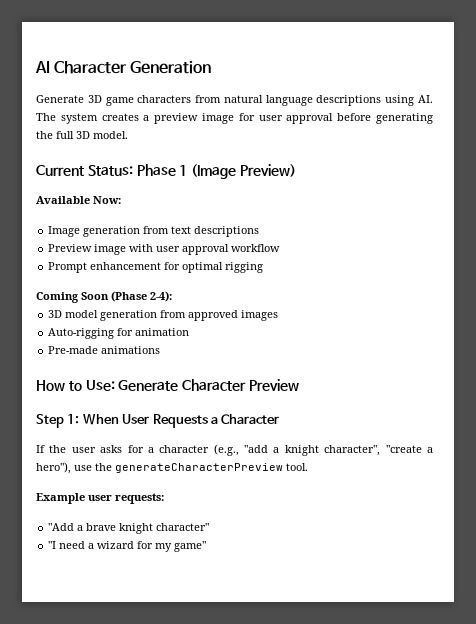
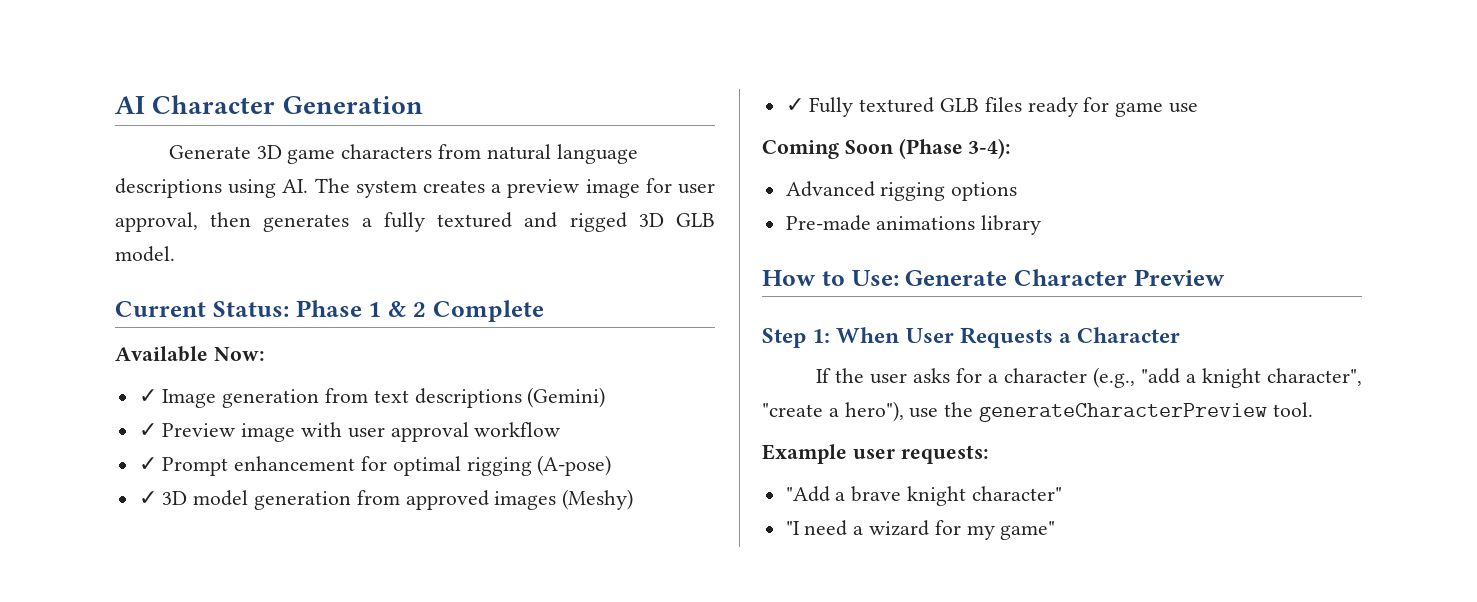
- Generate 3D game characters from natural language descriptions using AI. The system creates a preview image for user approval before generating the full 3D model.
+ Generate 3D game characters from natural language descriptions using AI. The system creates a preview image for user approval, then generates a fully textured and rigged 3D GLB model.
- Current Status: Phase 1 (Image Preview)
+ Current Status: Phase 1 & 2 Complete
- Image generation from text descriptions
- Preview image with user approval workflow
+ ✓ Image generation from text descriptions (Gemini)
+ ✓ Preview image with user approval workflow
- Prompt enhancement for optimal rigging
- Coming Soon (Phase 2-4):
- 3D model generation from approved images
- Auto-rigging for animation
+ ✓ Prompt enhancement for optimal rigging (A-pose)
+ ✓ 3D model generation from approved images (Meshy)
+ ✓ Fully textured GLB files ready for game use
+ Coming Soon (Phase 3-4):
+ Advanced rigging options
- Pre-made animations
+ Pre-made animations library

